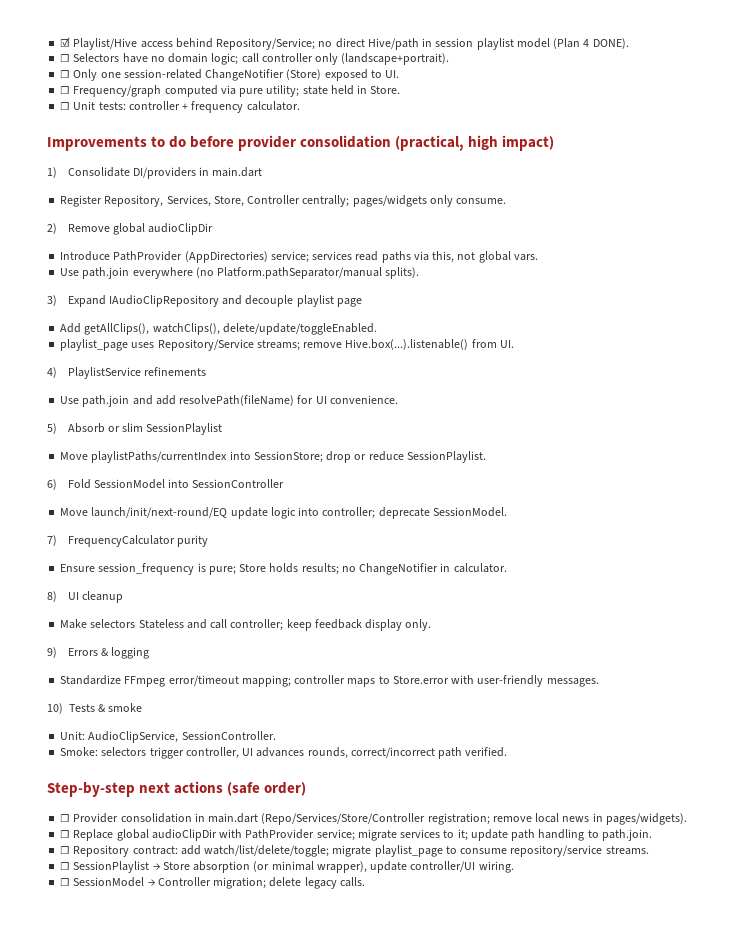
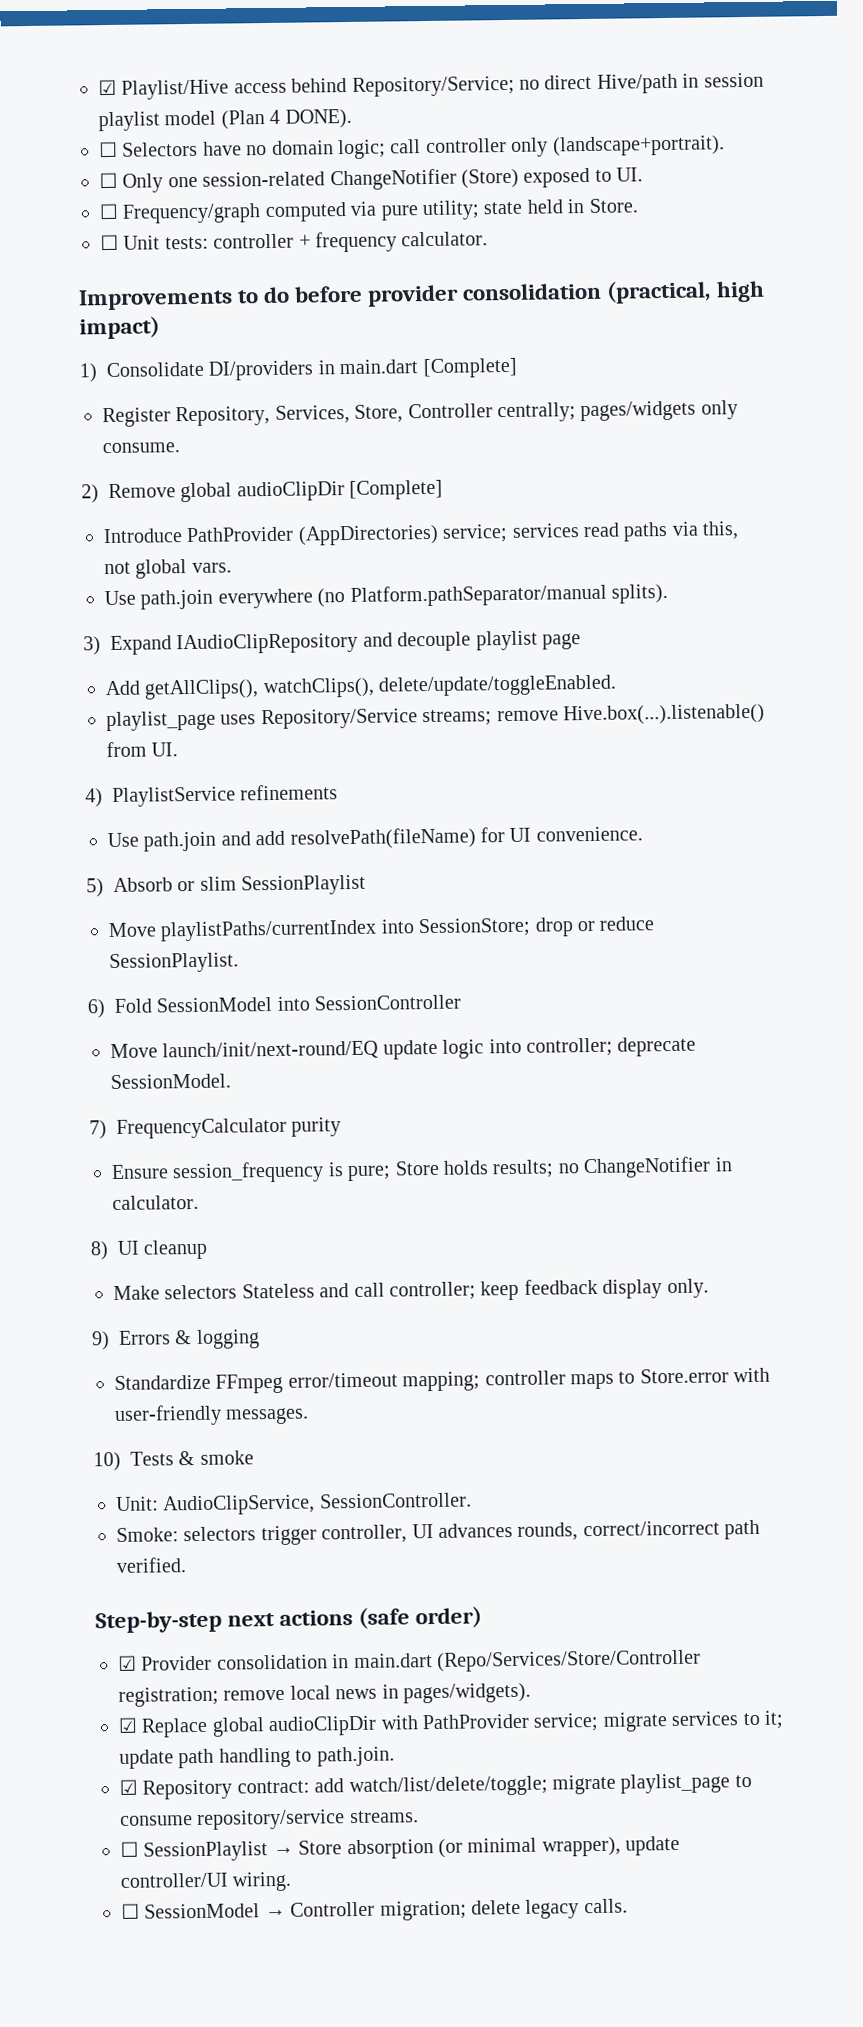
- 1) Consolidate DI/providers in main.dart
+ 1) Consolidate DI/providers in main.dart [Complete]
- 2) Remove global audioClipDir
+ 2) Remove global audioClipDir [Complete]
- ☐ Provider consolidation in main.dart (Repo/Services/Store/Controller registration; remove local news in pages/widgets).
+ ☑ Provider consolidation in main.dart (Repo/Services/Store/Controller registration; remove local news in pages/widgets).
- ☐ Replace global audioClipDir with PathProvider service; migrate services to it; update path handling to path.join.
+ ☑ Replace global audioClipDir with PathProvider service; migrate services to it; update path handling to path.join.
- ☐ Repository contract: add watch/list/delete/toggle; migrate playlist_page to consume repository/service streams.
+ ☑ Repository contract: add watch/list/delete/toggle; migrate playlist_page to consume repository/service streams.

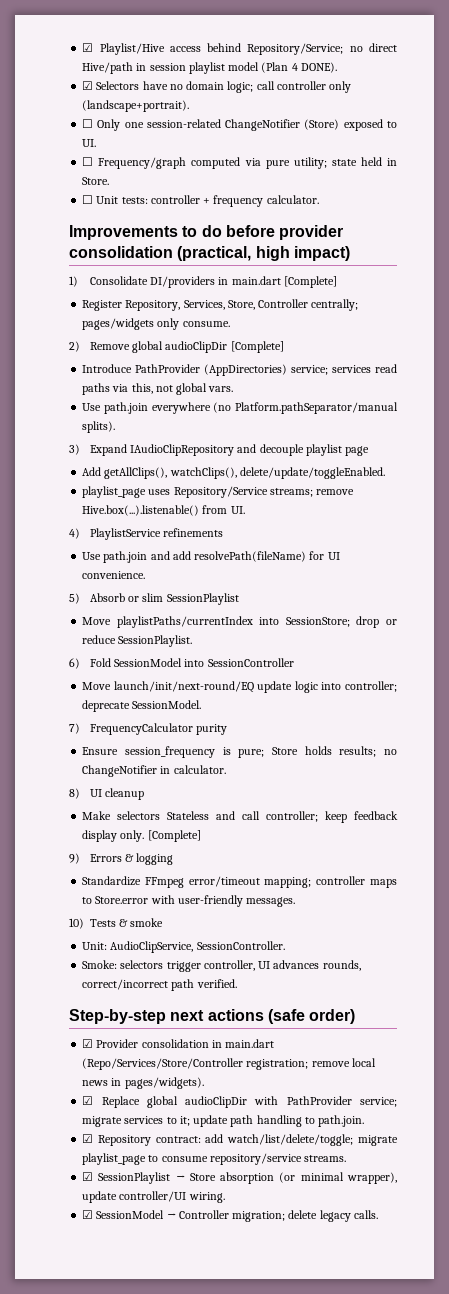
- ☐ Selectors have no domain logic; call controller only (landscape+portrait).
+ ☑ Selectors have no domain logic; call controller only (landscape+portrait).
- Make selectors Stateless and call controller; keep feedback display only.
+ Make selectors Stateless and call controller; keep feedback display only. [Complete]
- ☐ SessionPlaylist → Store absorption (or minimal wrapper), update controller/UI wiring.
+ ☑ SessionPlaylist → Store absorption (or minimal wrapper), update controller/UI wiring.
- ☐ SessionModel → Controller migration; delete legacy calls.
+ ☑ SessionModel → Controller migration; delete legacy calls.

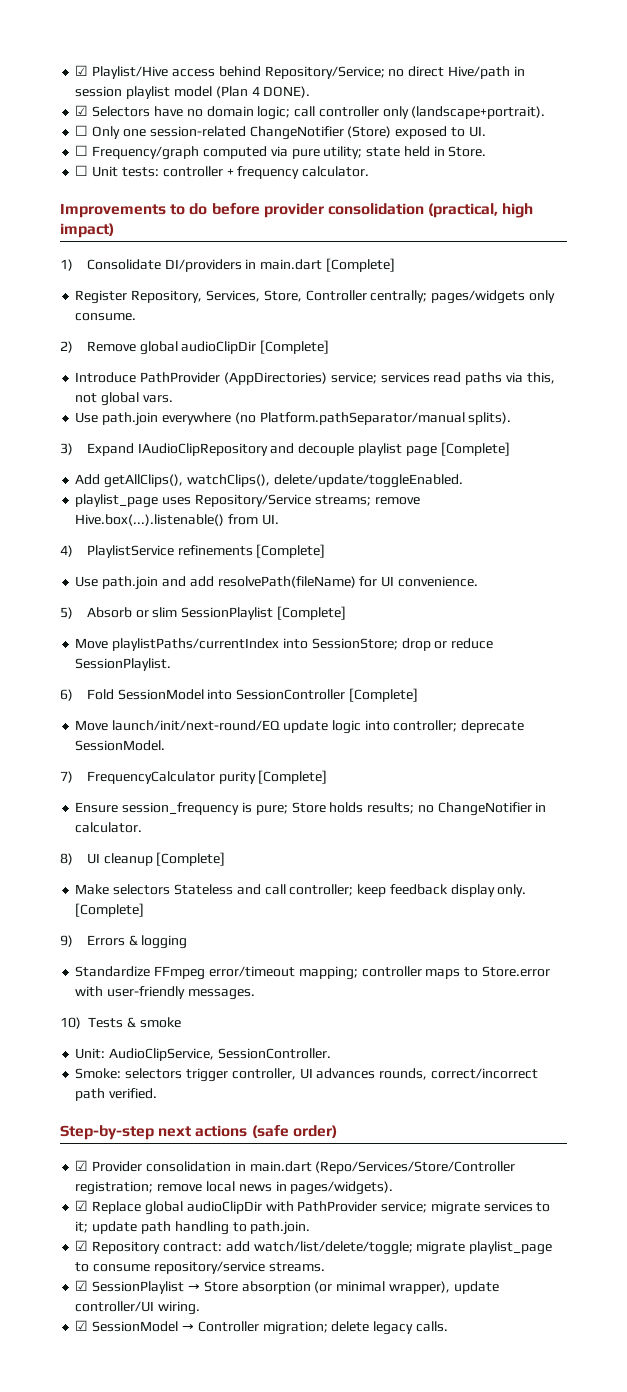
- 3) Expand IAudioClipRepository and decouple playlist page
+ 3) Expand IAudioClipRepository and decouple playlist page [Complete]
- 4) PlaylistService refinements
+ 4) PlaylistService refinements [Complete]
- 5) Absorb or slim SessionPlaylist
+ 5) Absorb or slim SessionPlaylist [Complete]
- 6) Fold SessionModel into SessionController
+ 6) Fold SessionModel into SessionController [Complete]
- 7) FrequencyCalculator purity
+ 7) FrequencyCalculator purity [Complete]
- 8) UI cleanup
+ 8) UI cleanup [Complete]

